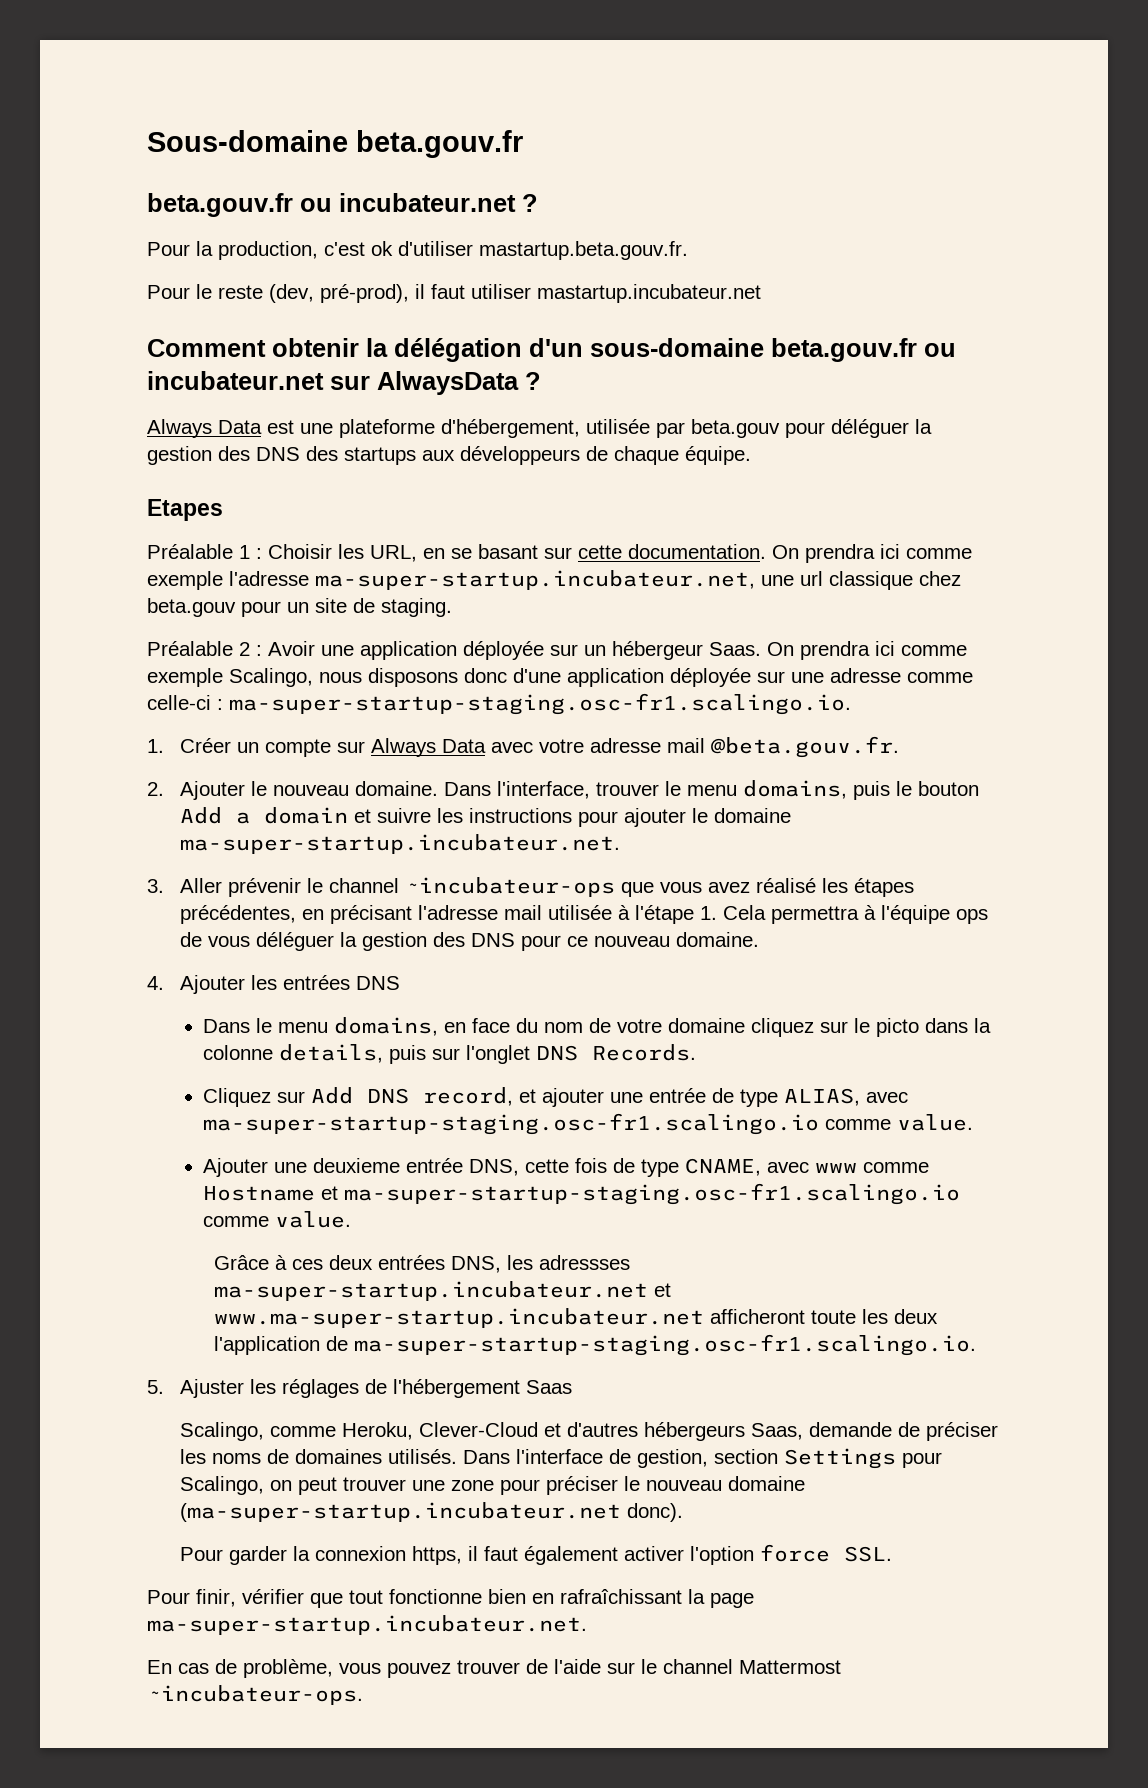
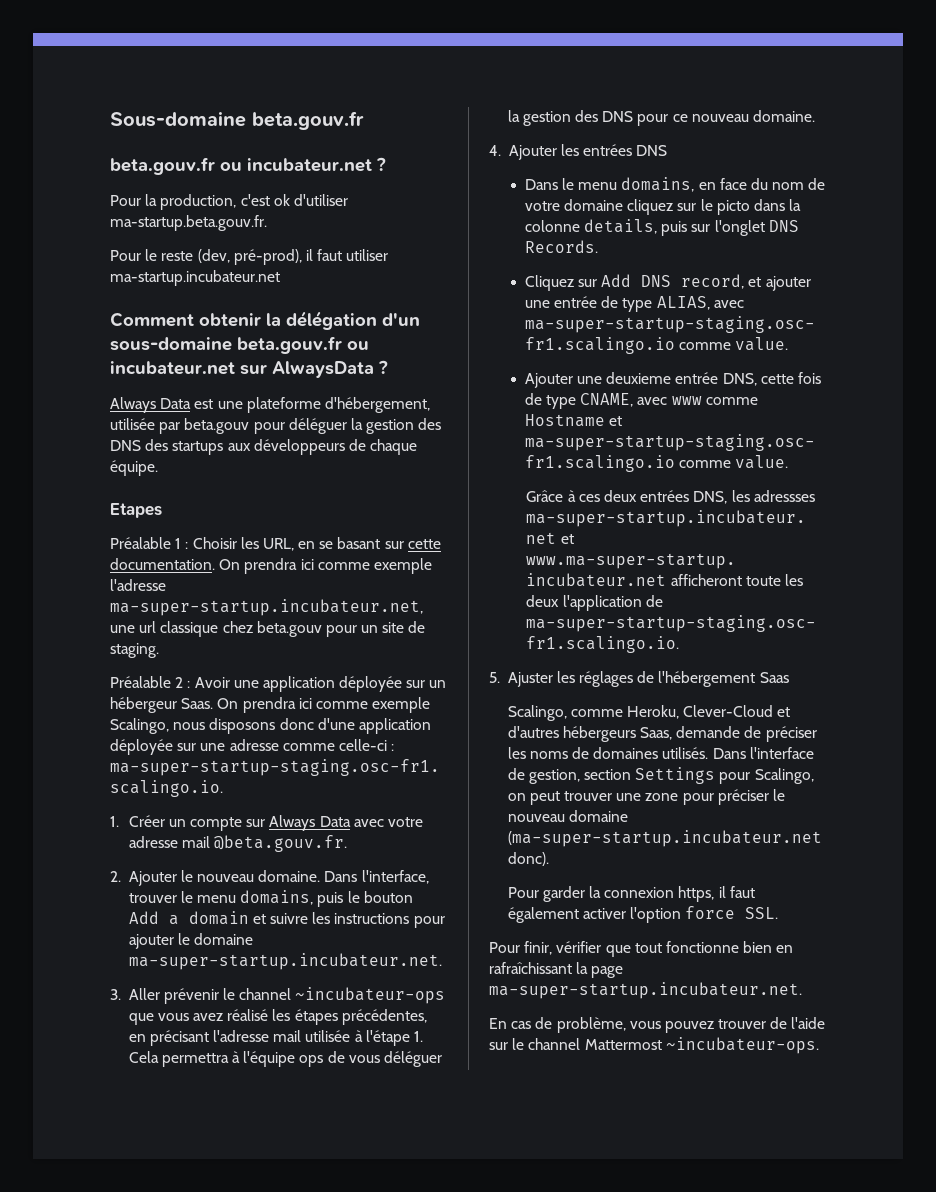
- Pour la production, c'est ok d'utiliser mastartup.beta.gouv.fr.
+ Pour la production, c'est ok d'utiliser ma-startup.beta.gouv.fr.
- Pour le reste (dev, pré-prod), il faut utiliser mastartup.incubateur.net
+ Pour le reste (dev, pré-prod), il faut utiliser ma-startup.incubateur.net

